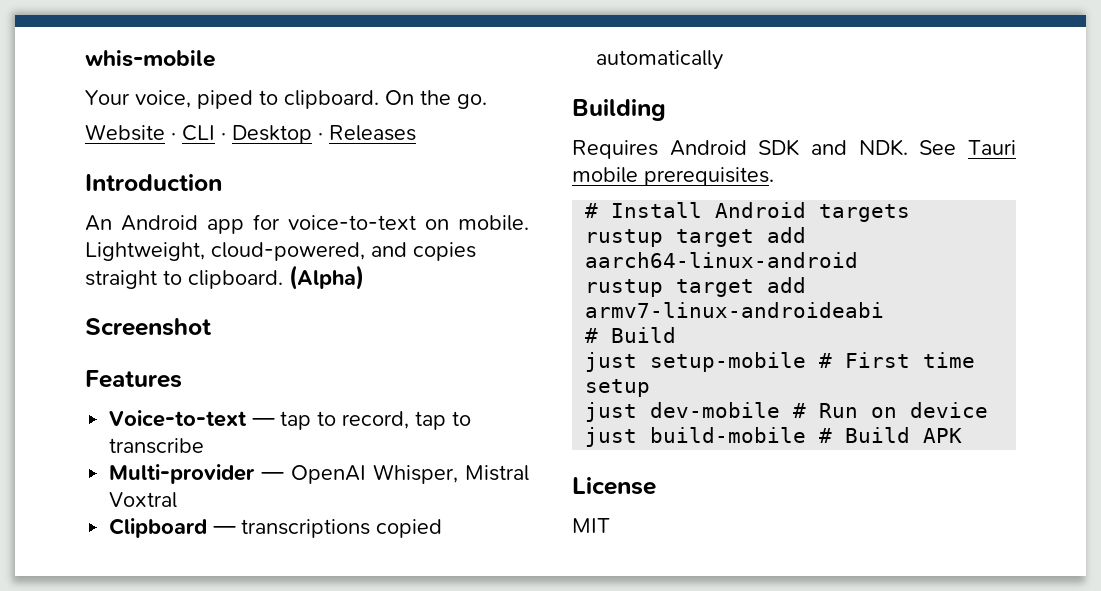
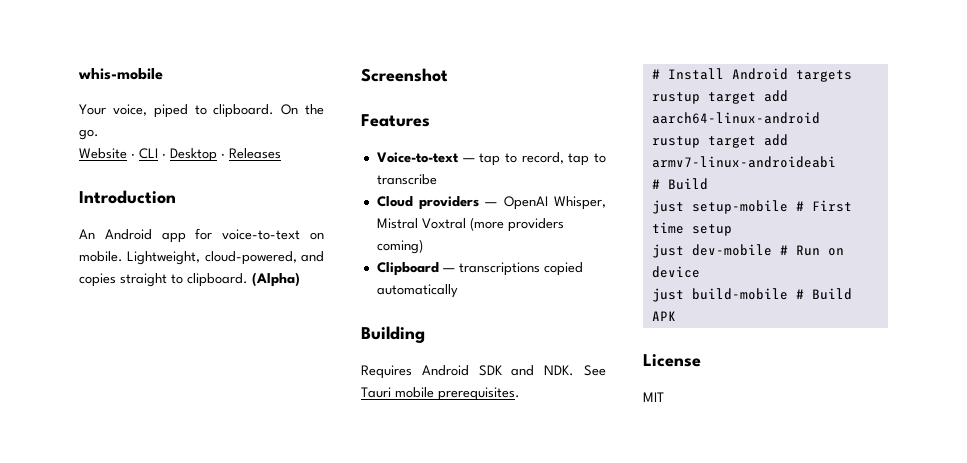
- Multi-provider — OpenAI Whisper, Mistral Voxtral
+ Cloud providers — OpenAI Whisper, Mistral Voxtral (more providers coming)

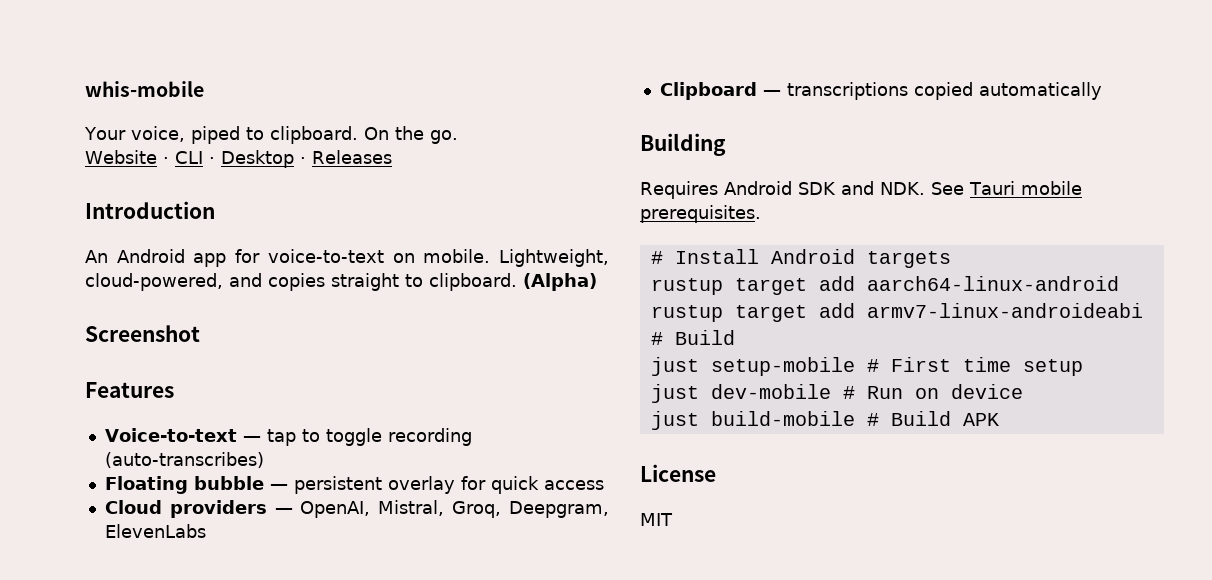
- Voice-to-text — tap to record, tap to transcribe
- Cloud providers — OpenAI Whisper, Mistral Voxtral (more providers coming)
+ Voice-to-text — tap to toggle recording (auto-transcribes)
+ Floating bubble — persistent overlay for quick access
+ Cloud providers — OpenAI, Mistral, Groq, Deepgram, ElevenLabs

